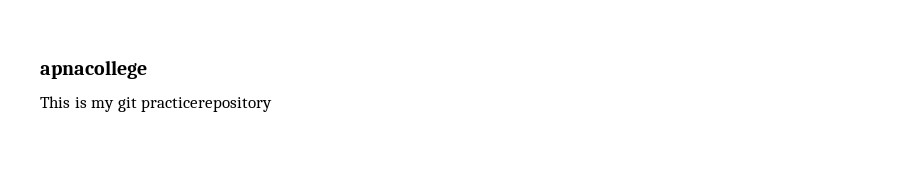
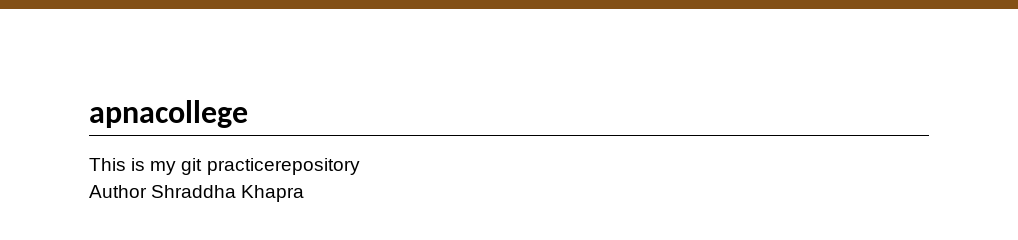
+ Author Shraddha Khapra

